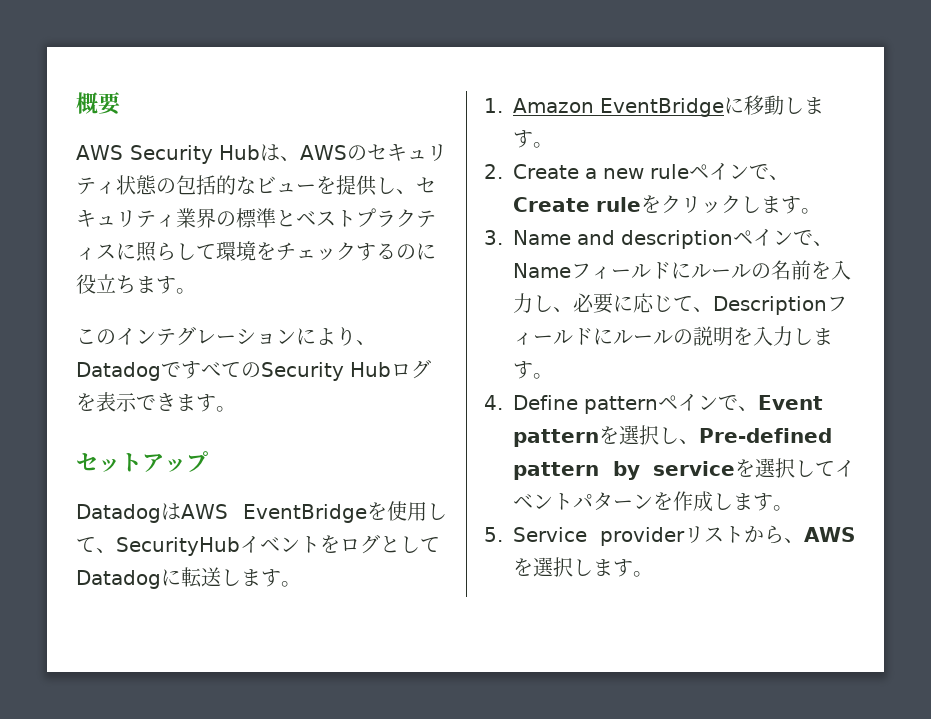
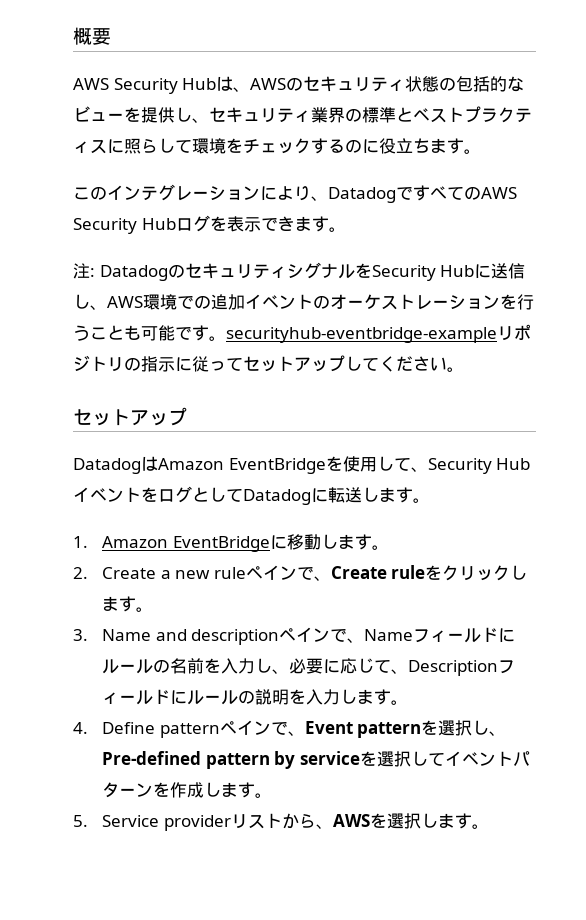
- このインテグレーションにより、DatadogですべてのSecurity Hubログを表示できます。
+ このインテグレーションにより、DatadogですべてのAWS Security Hubログを表示できます。
+ 注: DatadogのセキュリティシグナルをSecurity Hubに送信し、AWS環境での追加イベントのオーケストレーションを行うことも可能です。securityhub-eventbridge-exampleリポジトリの指示に従ってセットアップしてください。
- DatadogはAWS EventBridgeを使用して、SecurityHubイベントをログとしてDatadogに転送します。
+ DatadogはAmazon EventBridgeを使用して、Security HubイベントをログとしてDatadogに転送します。

